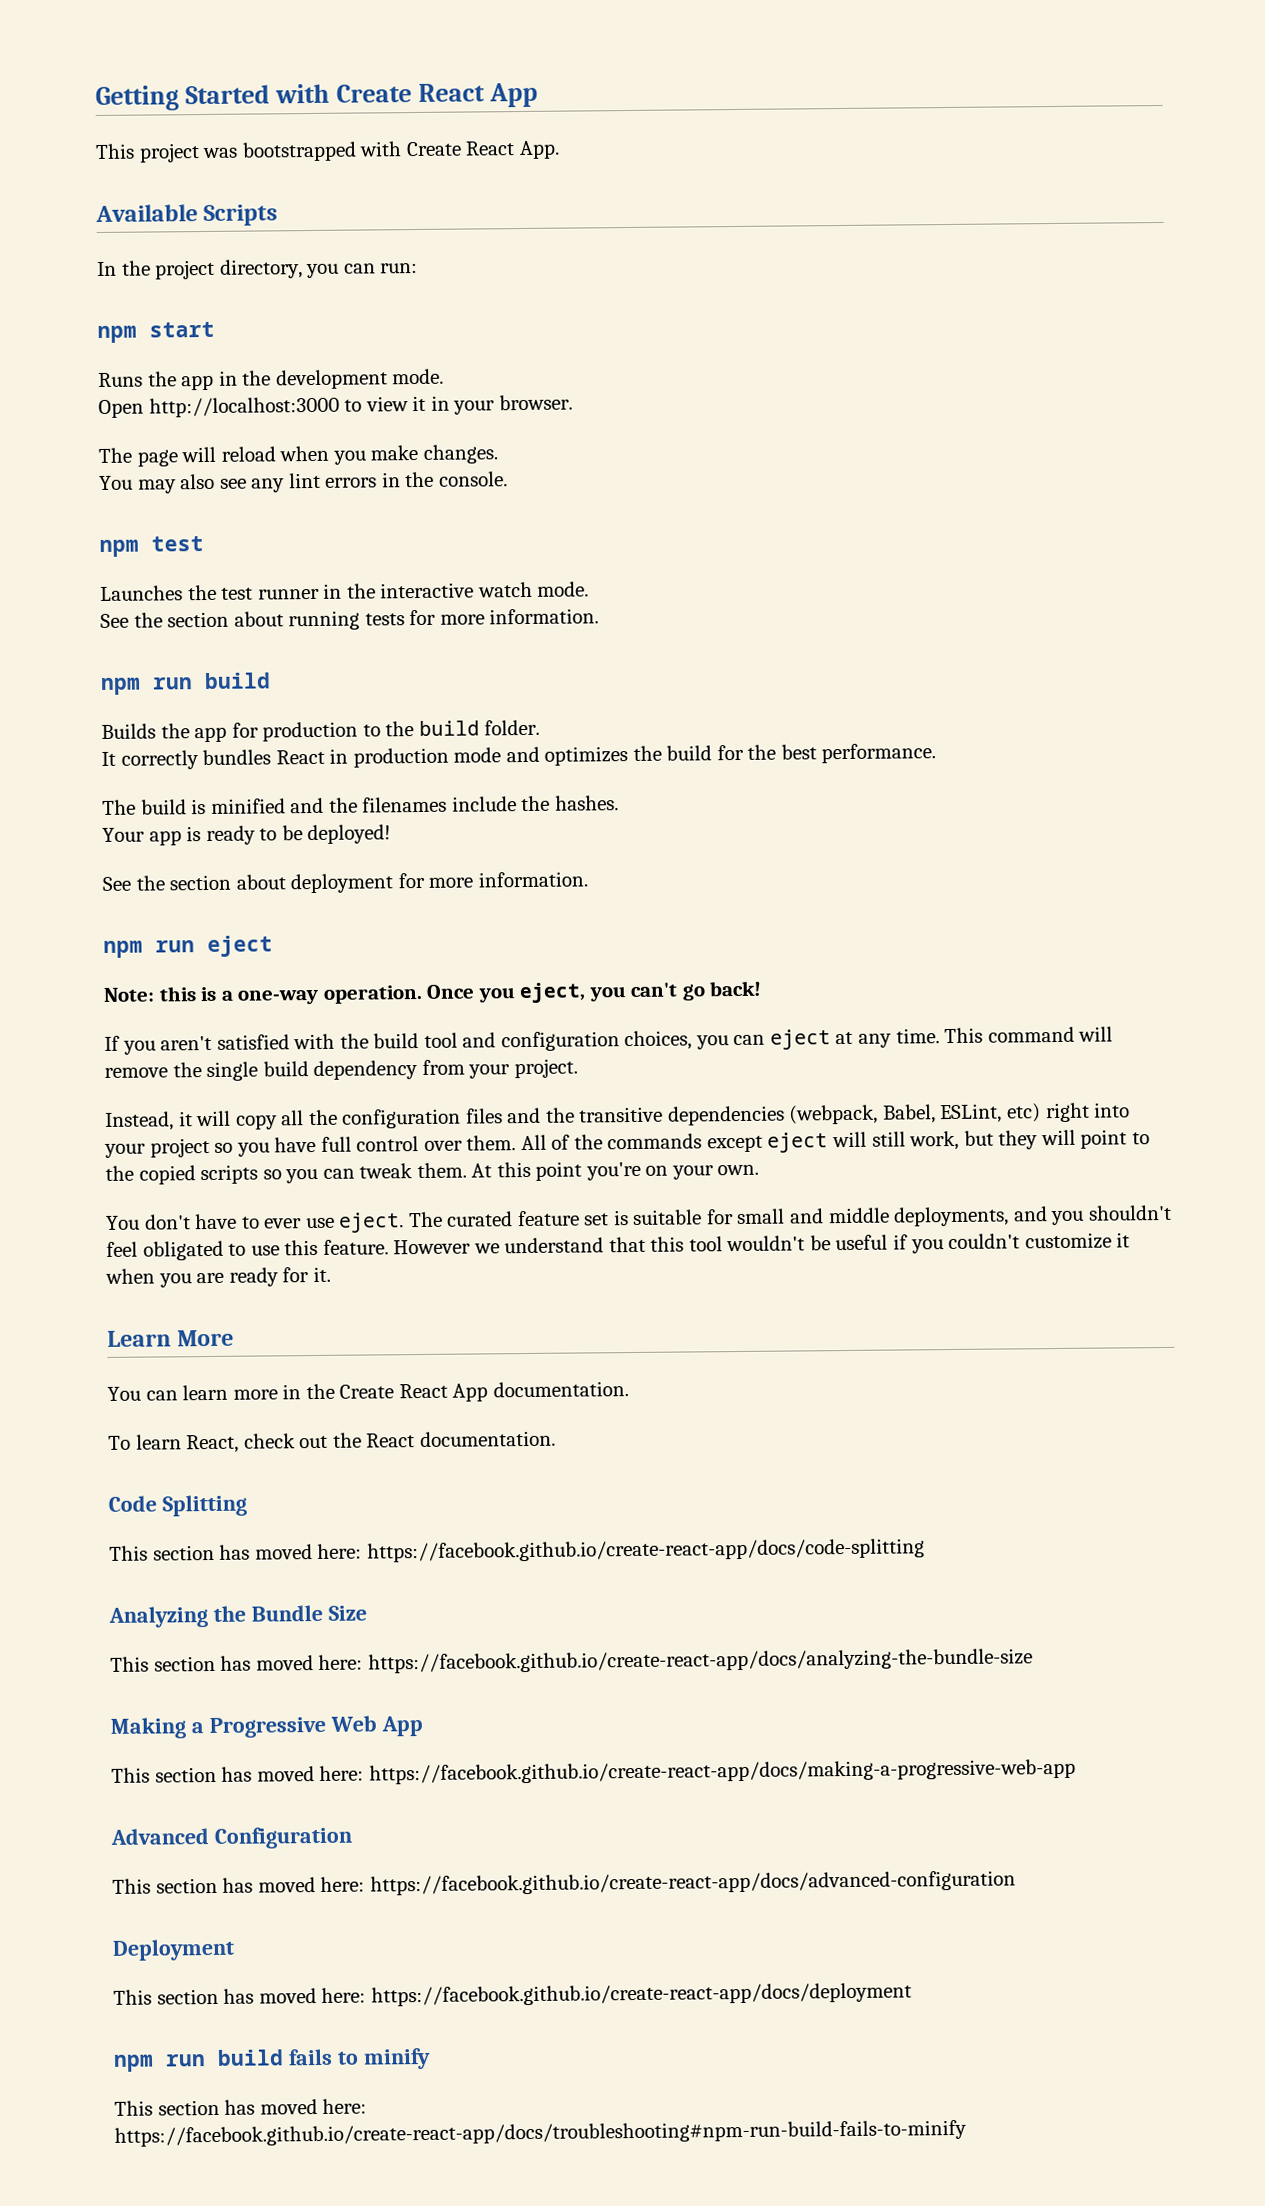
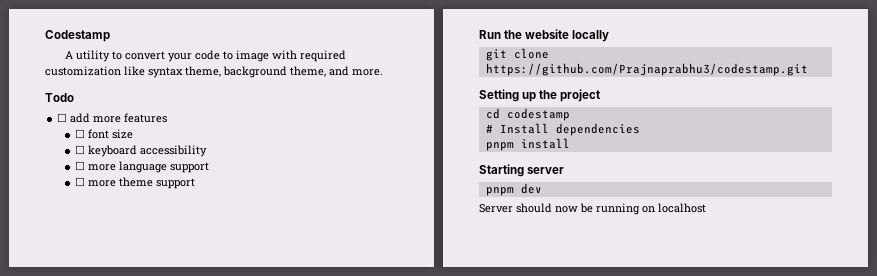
- Getting Started with Create React App
- This project was bootstrapped with Create React App.
- Available Scripts
- In the project directory, you can run:
- npm start
- Runs the app in the development mode.
- Open http://localhost:3000 to view it in your browser.
- The page will reload when you make changes.
- You may also see any lint errors in the console.
- npm test
- Launches the test runner in the interactive watch mode.
- See the section about running tests for more information.
- npm run build
- Builds the app for production to the build folder.
- It correctly bundles React in production mode and optimizes the build for the best performance.
- The build is minified and the filenames include the hashes.
- Your app is ready to be deployed!
- See the section about deployment for more information.
- npm run eject
- Note: this is a one-way operation. Once you eject, you can't go back!
- If you aren't satisfied with the build tool and configuration choices, you can eject at any time. This command will remove the single build dependency from your project.
- Instead, it will copy all the configuration files and the transitive dependencies (webpack, Babel, ESLint, etc) right into your project so you have full control over them. All of the commands except eject will still work, but they will point to the copied scripts so you can tweak them. At this point you're on your own.
- You don't have to ever use eject. The curated feature set is suitable for small and middle deployments, and you shouldn't feel obligated to use this feature. However we understand that this tool wouldn't be useful if you couldn't customize it when you are ready for it.
- Learn More
- You can learn more in the Create React App documentation.
- To learn React, check out the React documentation.
- Code Splitting
- This section has moved here: https://facebook.github.io/create-react-app/docs/code-splitting
- Analyzing the Bundle Size
- This section has moved here: https://facebook.github.io/create-react-app/docs/analyzing-the-bundle-size
- Making a Progressive Web App
- This section has moved here: https://facebook.github.io/create-react-app/docs/making-a-progressive-web-app
- Advanced Configuration
- This section has moved here: https://facebook.github.io/create-react-app/docs/advanced-configuration
- Deployment
- This section has moved here: https://facebook.github.io/create-react-app/docs/deployment
- npm run build fails to minify
- This section has moved here: https://facebook.github.io/create-react-app/docs/troubleshooting#npm-run-build-fails-to-minify
+ Codestamp
+ A utility to convert your code to image with required customization like syntax theme, background theme, and more.
+ Todo
+ ☐ add more features
+ ☐ font size
+ ☐ keyboard accessibility
+ ☐ more language support
+ ☐ more theme support
+ Run the website locally
+ git clone https://github.com/Prajnaprabhu3/codestamp.git
+ Setting up the project
+ cd codestamp
+ # Install dependencies
+ pnpm install
+ Starting server
+ pnpm dev
+ Server should now be running on localhost

